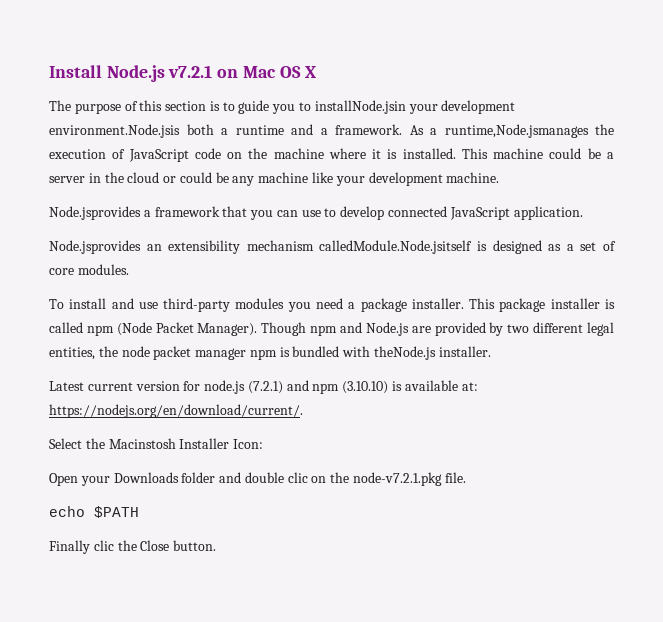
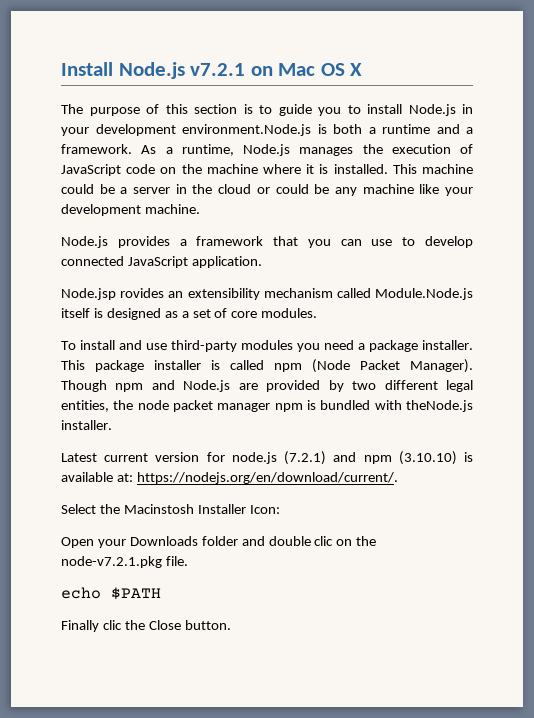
- The purpose of this section is to guide you to installNode.jsin your development environment.Node.jsis both a runtime and a framework.
+ The purpose of this section is to guide you to install Node.js in your development environment.Node.js is both a runtime and a framework.
- As a runtime,Node.jsmanages the execution of JavaScript code on the machine where it is installed.
+ As a runtime, Node.js manages the execution of JavaScript code on the machine where it is installed.
- Node.jsprovides a framework that you can use to develop connected JavaScript application.
+ Node.js provides a framework that you can use to develop connected JavaScript application.
- Node.jsprovides an extensibility mechanism calledModule.Node.jsitself is designed as a set of core modules.
+ Node.jsp rovides an extensibility mechanism called Module.Node.js itself is designed as a set of core modules.

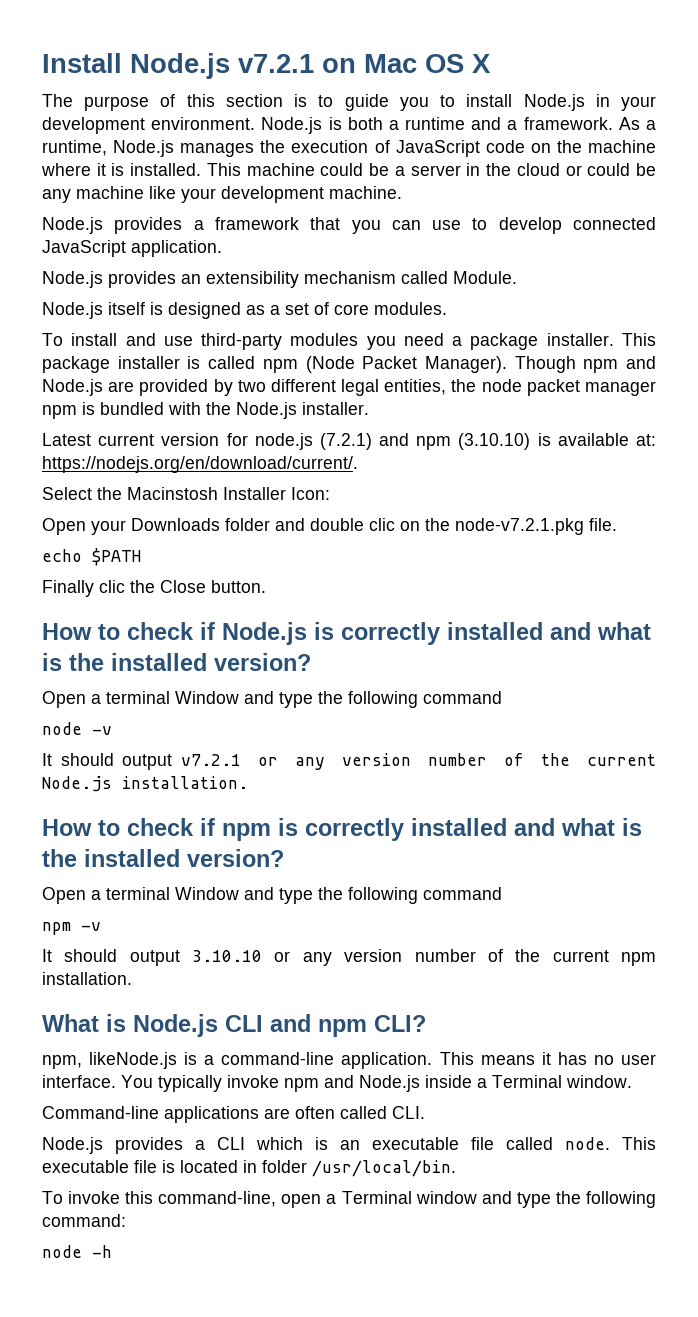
- The purpose of this section is to guide you to install Node.js in your development environment.Node.js is both a runtime and a framework.
+ The purpose of this section is to guide you to install Node.js in your development environment. Node.js is both a runtime and a framework.
- Node.jsp rovides an extensibility mechanism called Module.Node.js itself is designed as a set of core modules.
+ Node.js provides an extensibility mechanism called Module.
+ Node.js itself is designed as a set of core modules.
- Though npm and Node.js are provided by two different legal entities, the node packet manager npm is bundled with theNode.js installer.
+ Though npm and Node.js are provided by two different legal entities, the node packet manager npm is bundled with the Node.js installer.
+ How to check if Node.js is correctly installed and what is the installed version?
+ Open a terminal Window and type the following command
+ node -v
+ It should output v7.2.1 or any version number of the current Node.js installation.
+ How to check if npm is correctly installed and what is the installed version?
+ Open a terminal Window and type the following command
+ npm -v
+ It should output 3.10.10 or any version number of the current npm installation.
+ What is Node.js CLI and npm CLI?
+ npm, likeNode.js is a command-line application. This means it has no user interface. You typically invoke npm and Node.js inside a Terminal window.
+ Command-line applications are often called CLI.
+ Node.js provides a CLI which is an executable file called node. This executable file is located in folder /usr/local/bin.
+ To invoke this command-line, open a Terminal window and type the following command:
+ node -h

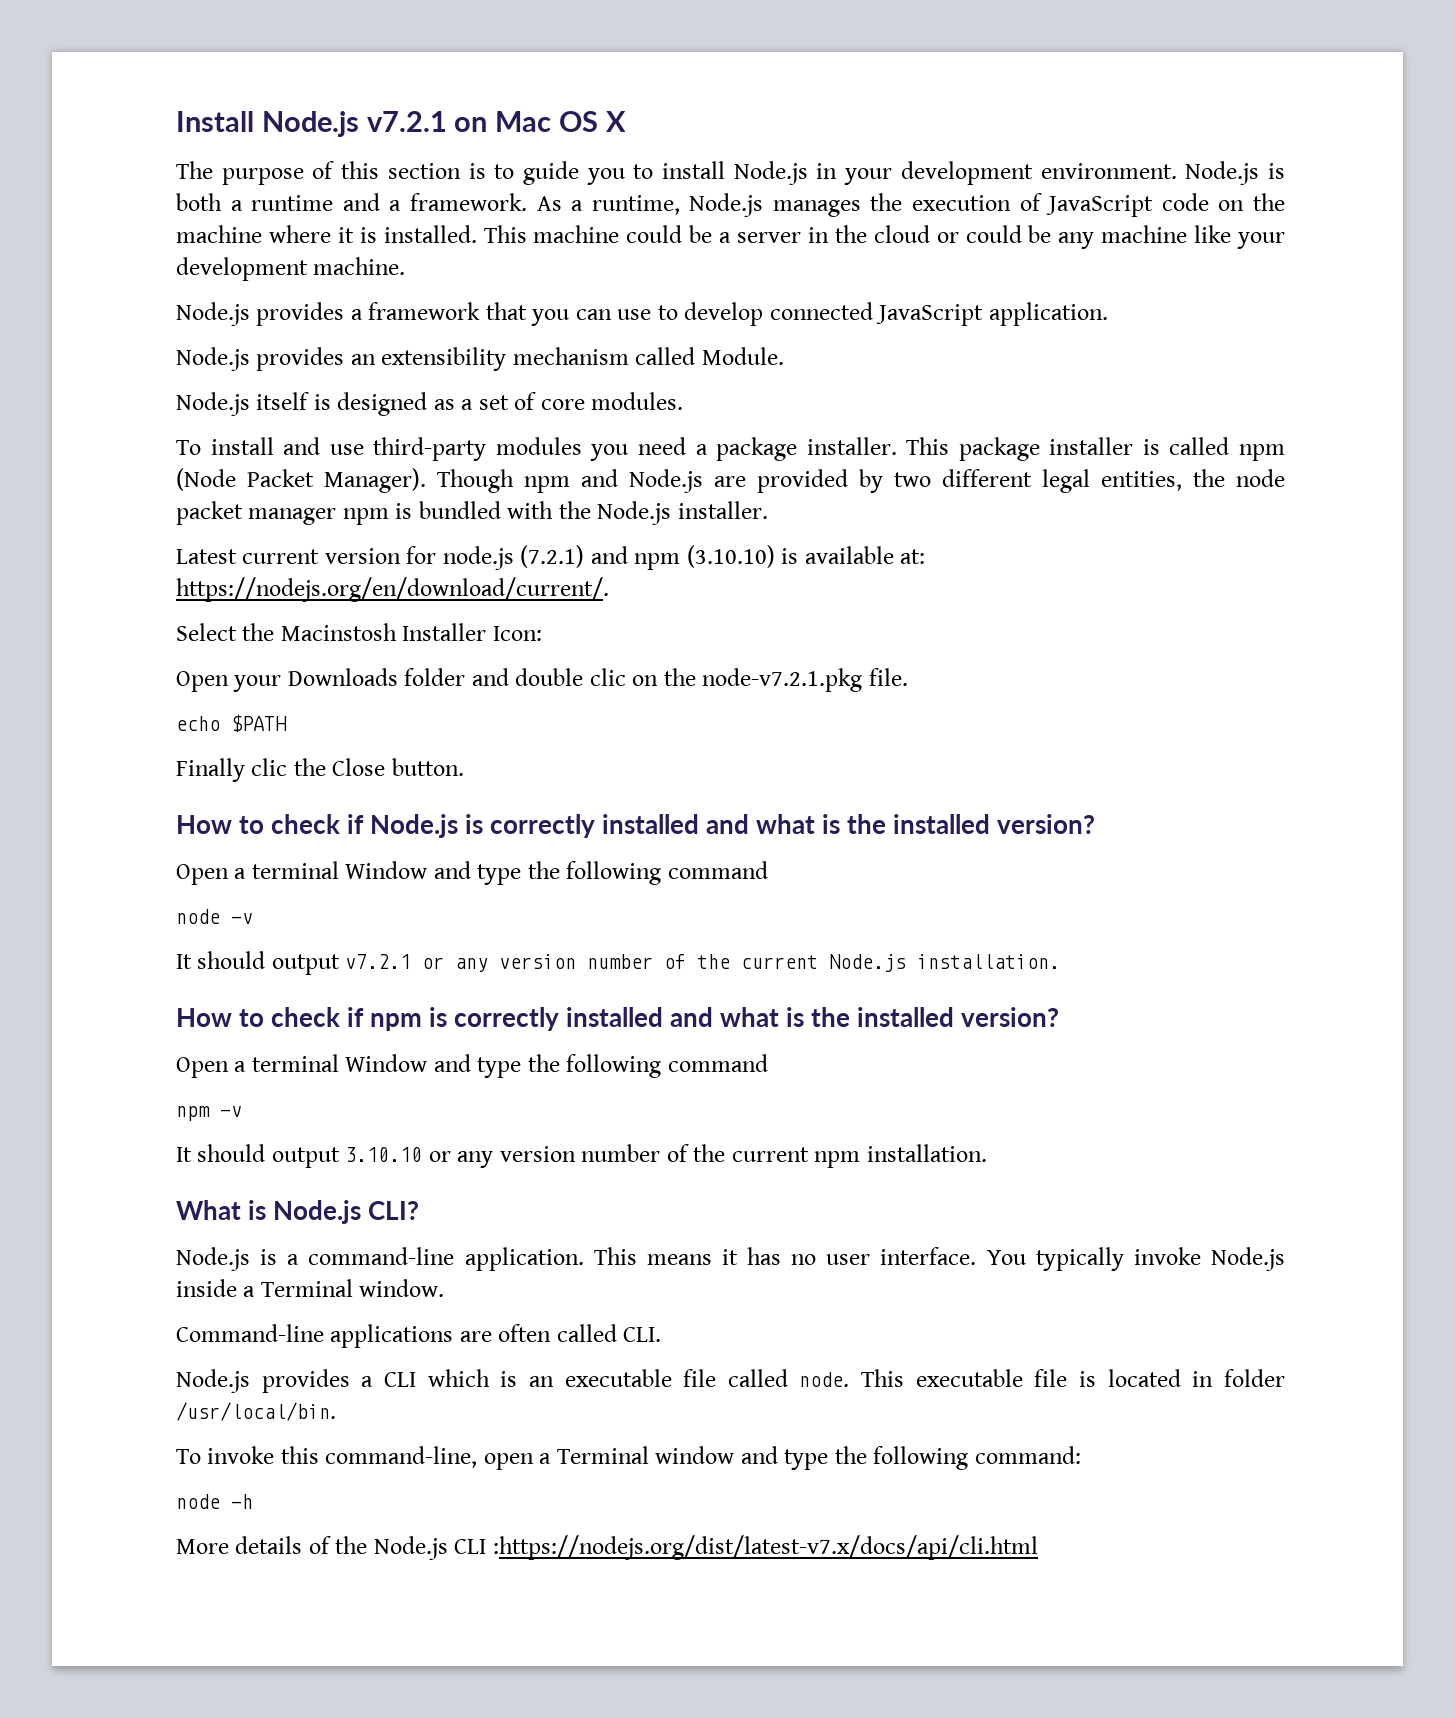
- What is Node.js CLI and npm CLI?
+ What is Node.js CLI?
- npm, likeNode.js is a command-line application.
+ Node.js is a command-line application.
- You typically invoke npm and Node.js inside a Terminal window.
+ You typically invoke Node.js inside a Terminal window.
+ More details of the Node.js CLI :https://nodejs.org/dist/latest-v7.x/docs/api/cli.html

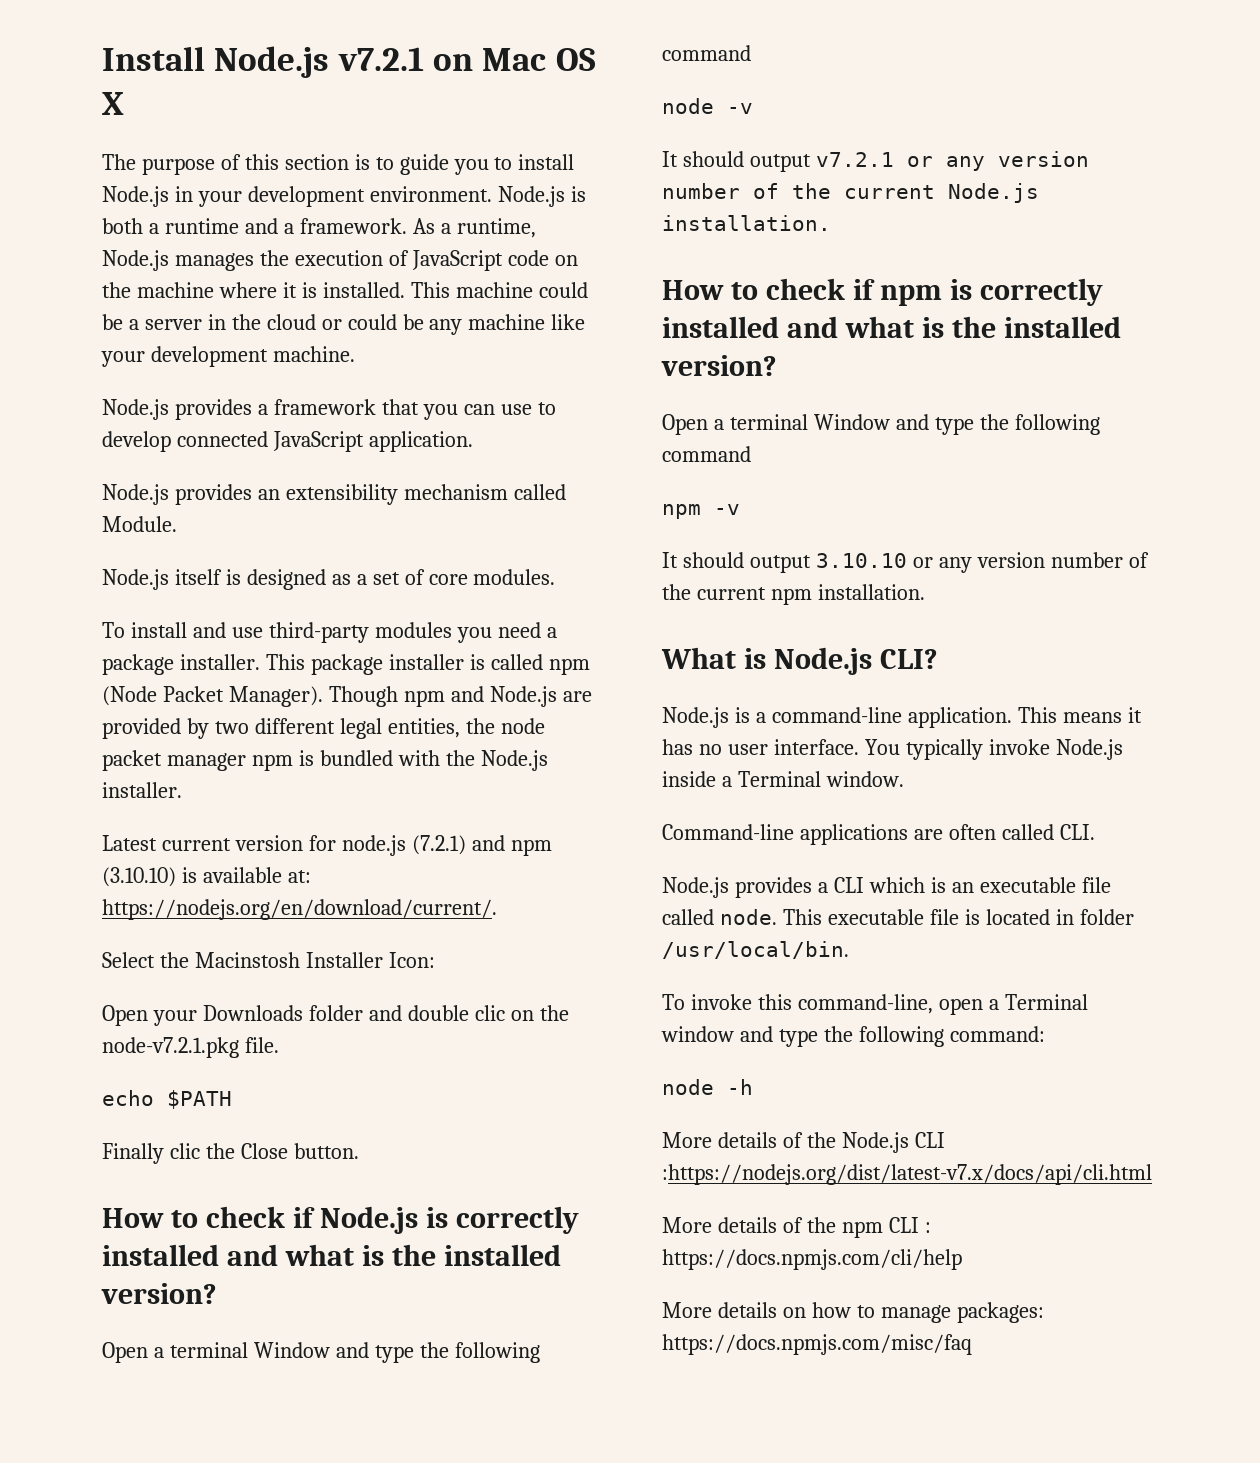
+ More details of the npm CLI : https://docs.npmjs.com/cli/help
+ More details on how to manage packages: https://docs.npmjs.com/misc/faq

